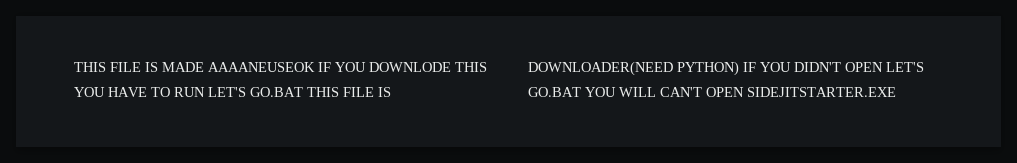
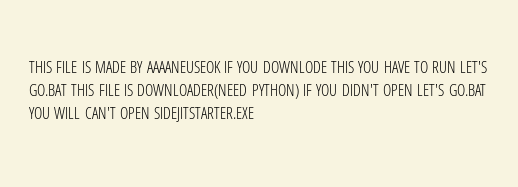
- THIS FILE IS MADE AAAANEUSEOK IF YOU DOWNLODE THIS YOU HAVE TO RUN LET'S GO.BAT THIS FILE IS DOWNLOADER(NEED PYTHON) IF YOU DIDN'T OPEN LET'S GO.BAT YOU WILL CAN'T OPEN SIDEJITSTARTER.EXE
+ THIS FILE IS MADE BY AAAANEUSEOK IF YOU DOWNLODE THIS YOU HAVE TO RUN LET'S GO.BAT THIS FILE IS DOWNLOADER(NEED PYTHON) IF YOU DIDN'T OPEN LET'S GO.BAT YOU WILL CAN'T OPEN SIDEJITSTARTER.EXE

